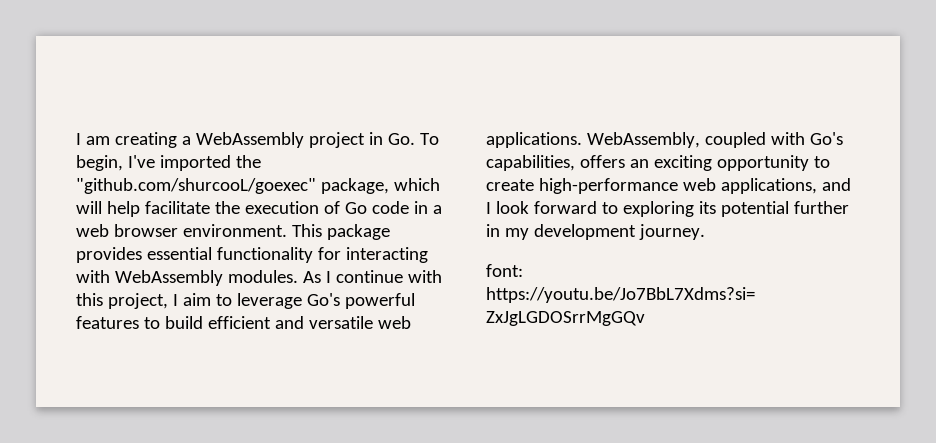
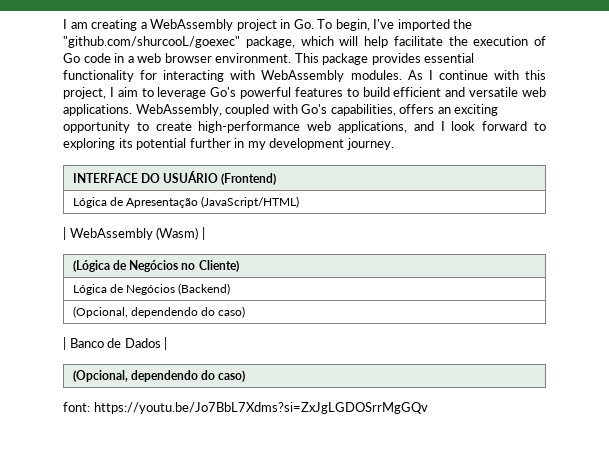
+ INTERFACE DO USUÁRIO (Frontend)
+ Lógica de Apresentação (JavaScript/HTML)
+ | WebAssembly (Wasm) |
+ (Lógica de Negócios no Cliente)
+ Lógica de Negócios (Backend)
+ (Opcional, dependendo do caso)
+ | Banco de Dados |
+ (Opcional, dependendo do caso)

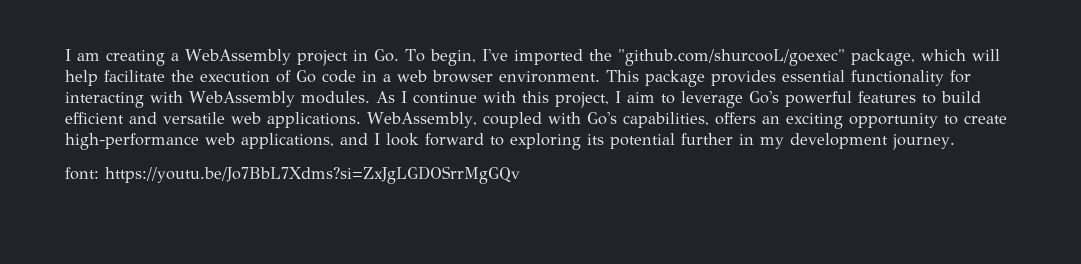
- INTERFACE DO USUÁRIO (Frontend)
- Lógica de Apresentação (JavaScript/HTML)
- | WebAssembly (Wasm) |
- (Lógica de Negócios no Cliente)
- Lógica de Negócios (Backend)
- (Opcional, dependendo do caso)
- | Banco de Dados |
- (Opcional, dependendo do caso)

